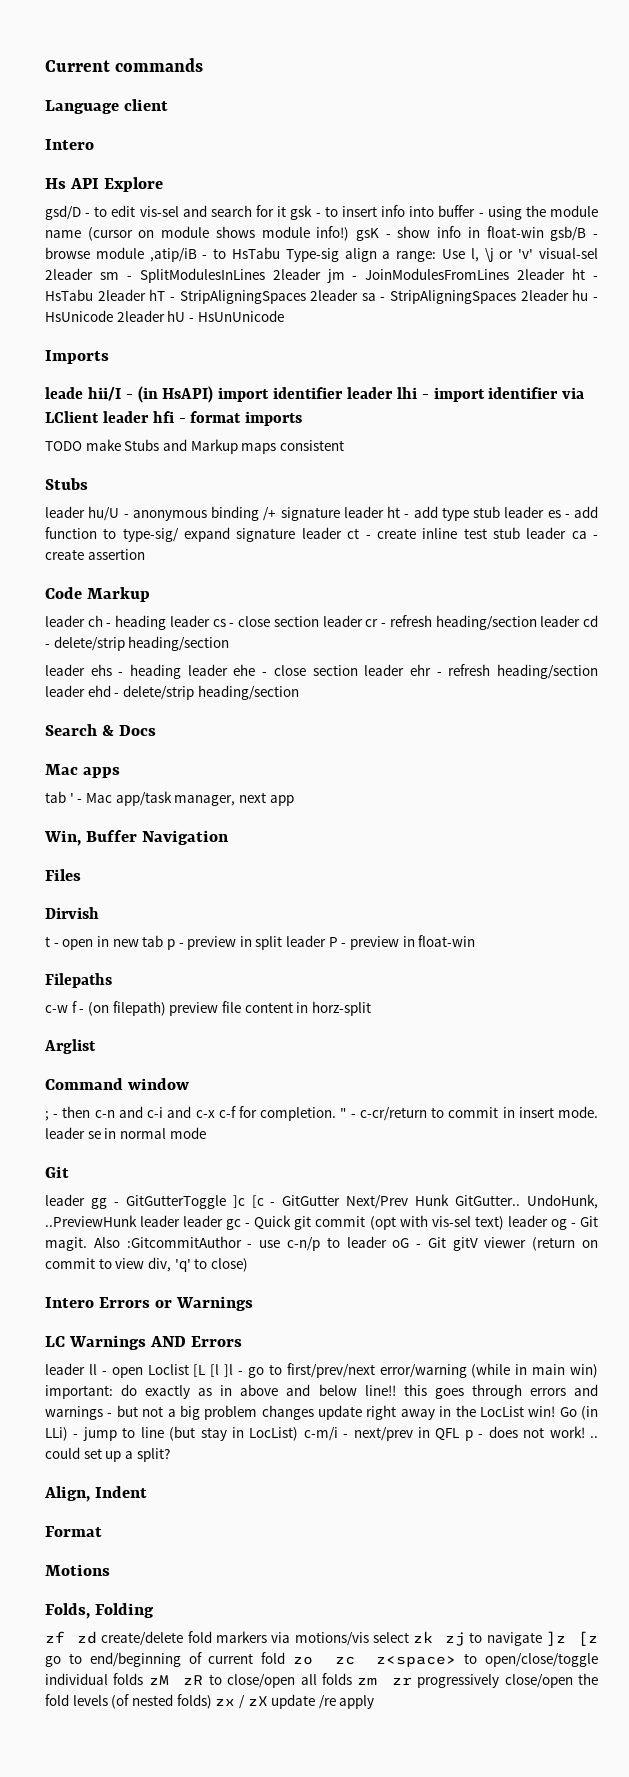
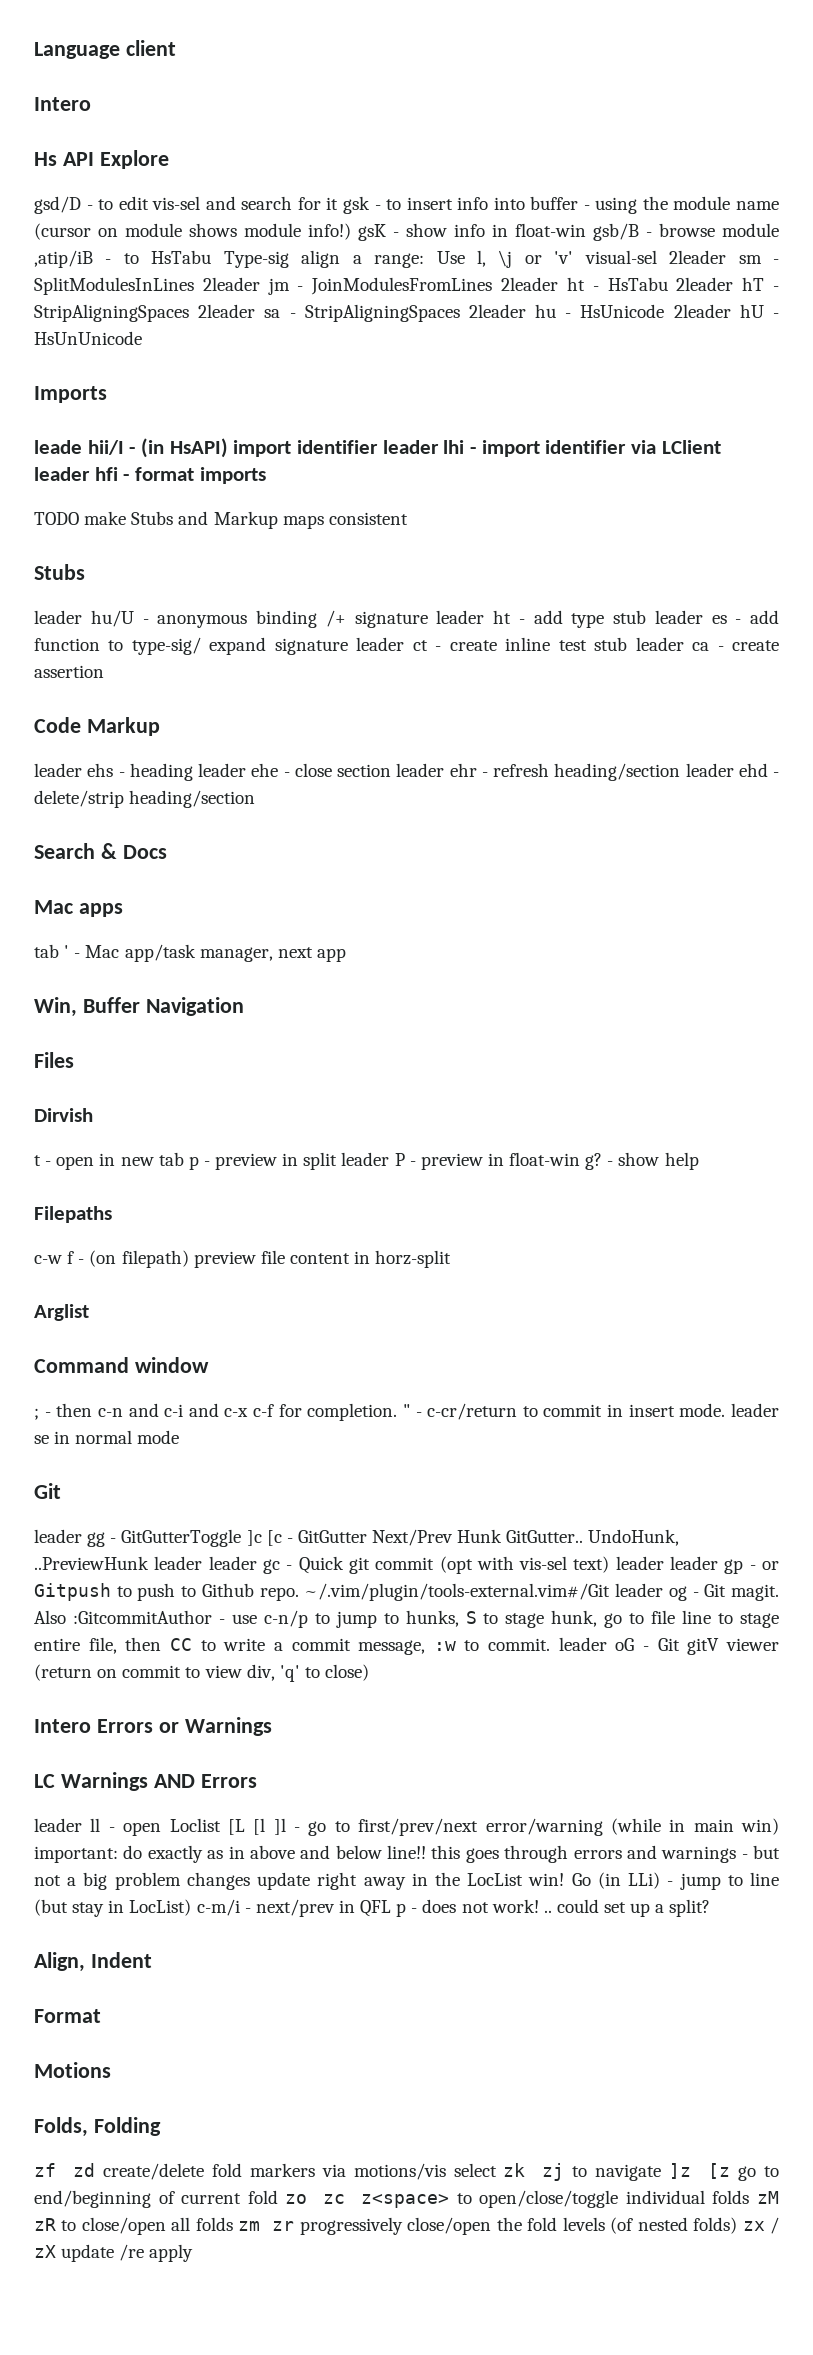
- Current commands
- leader ch - heading leader cs - close section leader cr - refresh heading/section leader cd - delete/strip heading/section
- t - open in new tab p - preview in split leader P - preview in float-win
+ t - open in new tab p - preview in split leader P - preview in float-win g? - show help
- UndoHunk, ..PreviewHunk leader leader gc - Quick git commit (opt with vis-sel text) leader og - Git magit.
+ UndoHunk, ..PreviewHunk leader leader gc - Quick git commit (opt with vis-sel text) leader leader gp - or Gitpush to push to Github repo. ~/.vim/plugin/tools-external.vim#/Git leader og - Git magit.
- Also :GitcommitAuthor - use c-n/p to leader oG - Git gitV viewer (return on commit to view div, 'q' to close)
+ Also :GitcommitAuthor - use c-n/p to jump to hunks, S to stage hunk, go to file line to stage entire file, then CC to write a commit message, :w to commit. leader oG - Git gitV viewer (return on commit to view div, 'q' to close)

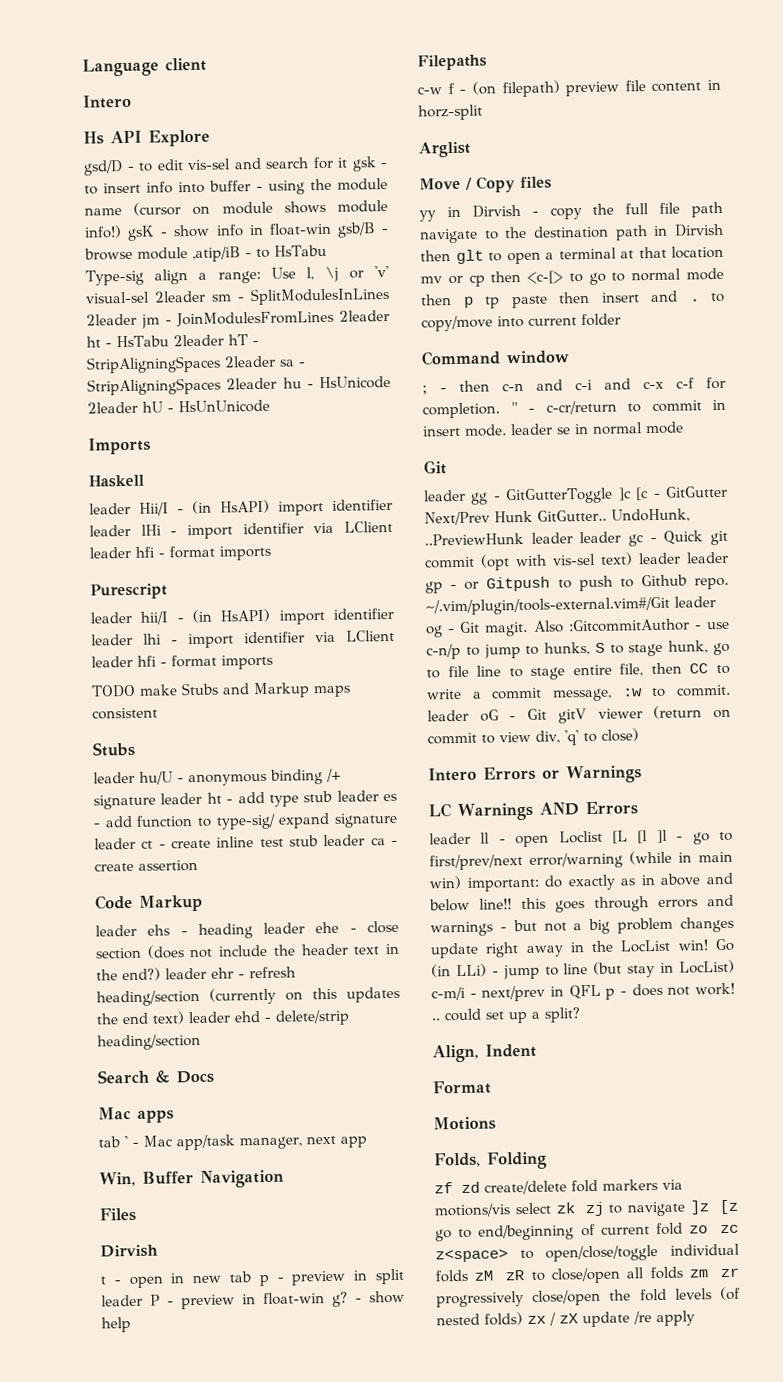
- leade hii/I - (in HsAPI) import identifier leader lhi - import identifier via LClient leader hfi - format imports
+ Haskell
+ leader Hii/I - (in HsAPI) import identifier leader lHi - import identifier via LClient leader hfi - format imports
+ Purescript
+ leader hii/I - (in HsAPI) import identifier leader lhi - import identifier via LClient leader hfi - format imports
- leader ehs - heading leader ehe - close section leader ehr - refresh heading/section leader ehd - delete/strip heading/section
+ leader ehs - heading leader ehe - close section (does not include the header text in the end?) leader ehr - refresh heading/section (currently on this updates the end text) leader ehd - delete/strip heading/section
+ Move / Copy files
+ yy in Dirvish - copy the full file path navigate to the destination path in Dirvish then glt to open a terminal at that location mv or cp then <c-[> to go to normal mode then p tp paste then insert and . to copy/move into current folder

